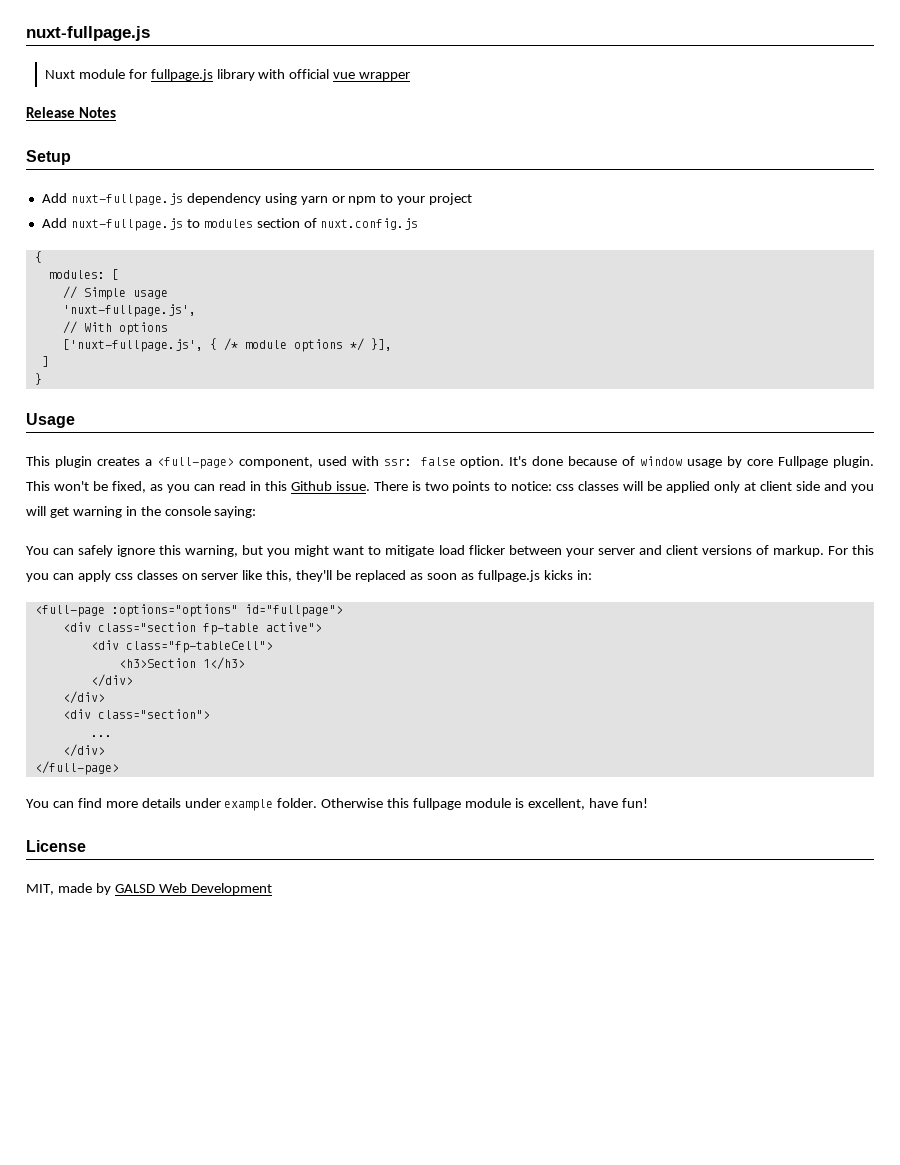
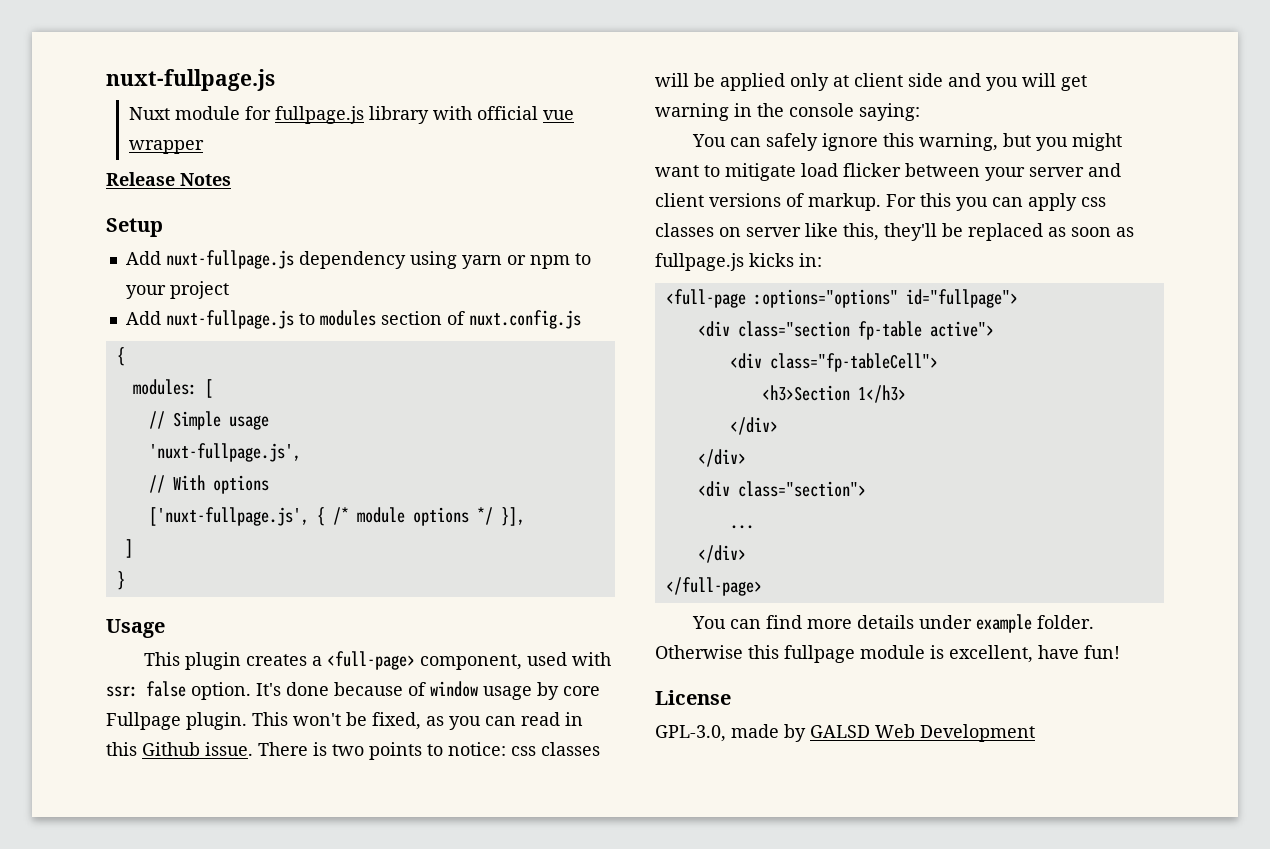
- MIT, made by GALSD Web Development
+ GPL-3.0, made by GALSD Web Development

